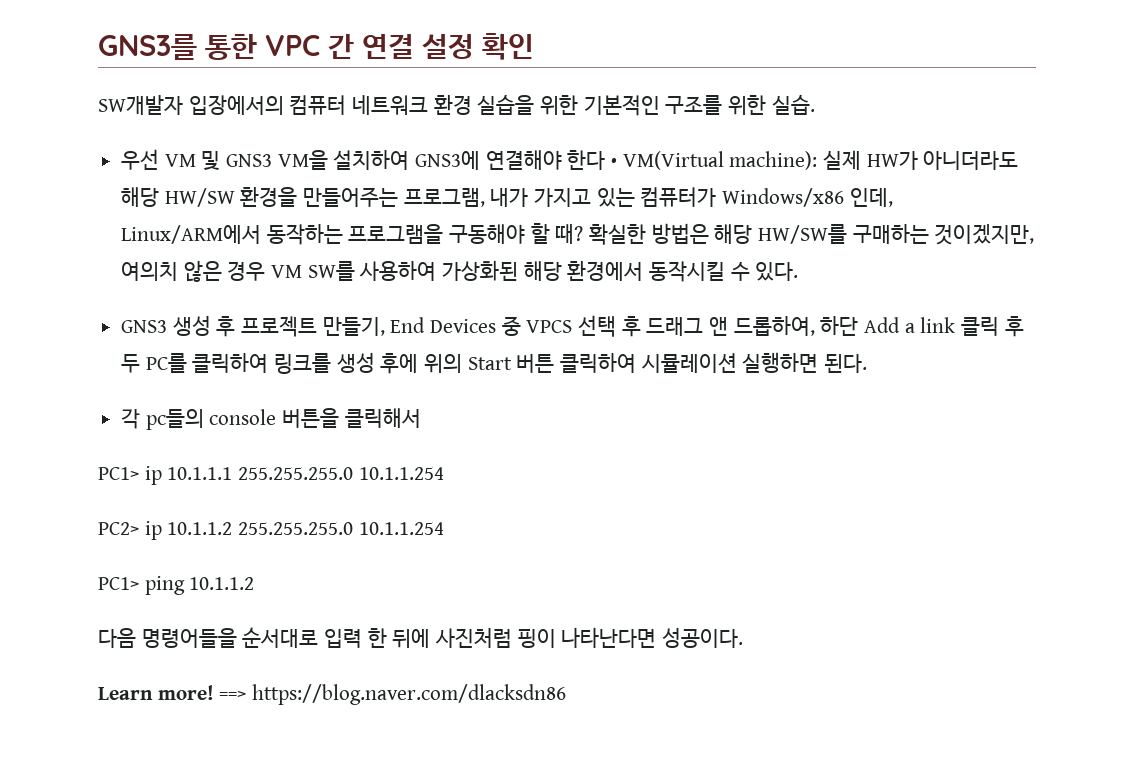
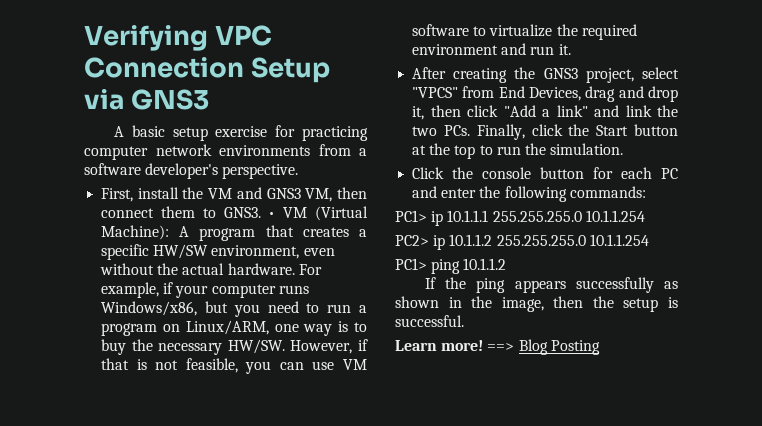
- GNS3를 통한 VPC 간 연결 설정 확인
- SW개발자 입장에서의 컴퓨터 네트워크 환경 실습을 위한 기본적인 구조를 위한 실습.
- 우선 VM 및 GNS3 VM을 설치하여 GNS3에 연결해야 한다 • VM(Virtual machine): 실제 HW가 아니더라도 해당 HW/SW 환경을 만들어주는 프로그램, 내가 가지고 있는 컴퓨터가 Windows/x86 인데, Linux/ARM에서 동작하는 프로그램을 구동해야 할 때? 확실한 방법은 해당 HW/SW를 구매하는 것이겠지만, 여의치 않은 경우 VM SW를 사용하여 가상화된 해당 환경에서 동작시킬 수 있다.
- GNS3 생성 후 프로젝트 만들기, End Devices 중 VPCS 선택 후 드래그 앤 드롭하여, 하단 Add a link 클릭 후 두 PC를 클릭하여 링크를 생성 후에 위의 Start 버튼 클릭하여 시뮬레이션 실행하면 된다.
- 각 pc들의 console 버튼을 클릭해서
+ Verifying VPC Connection Setup via GNS3
+ A basic setup exercise for practicing computer network environments from a software developer's perspective.
+ First, install the VM and GNS3 VM, then connect them to GNS3. • VM (Virtual Machine): A program that creates a specific HW/SW environment, even without the actual hardware. For example, if your computer runs Windows/x86, but you need to run a program on Linux/ARM, one way is to buy the necessary HW/SW. However, if that is not feasible, you can use VM software to virtualize the required environment and run it.
+ After creating the GNS3 project, select "VPCS" from End Devices, drag and drop it, then click "Add a link" and link the two PCs. Finally, click the Start button at the top to run the simulation.
+ Click the console button for each PC and enter the following commands:
- 다음 명령어들을 순서대로 입력 한 뒤에 사진처럼 핑이 나타난다면 성공이다.
+ If the ping appears successfully as shown in the image, then the setup is successful.
- ==> https://blog.naver.com/dlacksdn86
+ ==> Blog Posting

